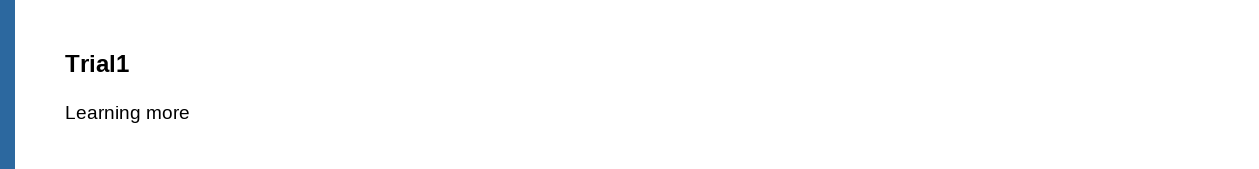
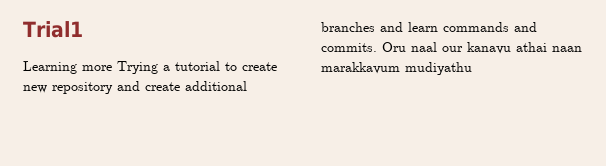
- Learning more
+ Learning more Trying a tutorial to create new repository and create additional branches and learn commands and commits. Oru naal our kanavu athai naan marakkavum mudiyathu

